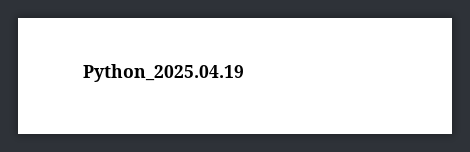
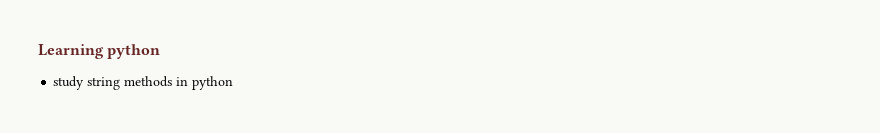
- Python_2025.04.19
+ Learning python
+ study string methods in python

